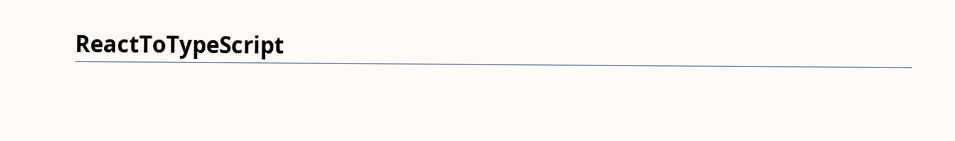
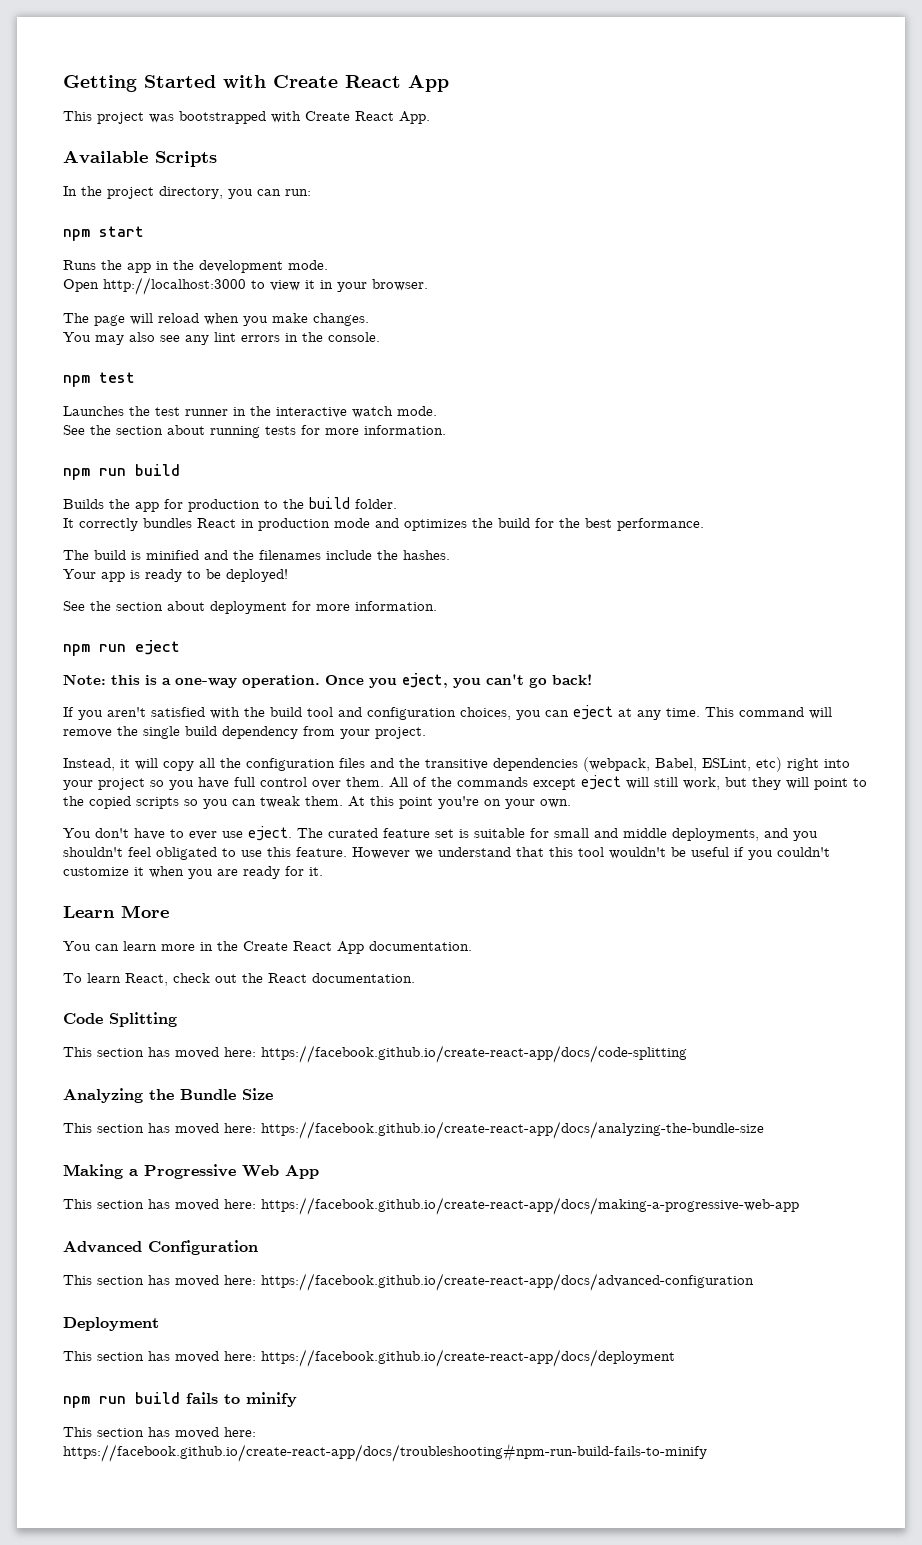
- ReactToTypeScript
+ Getting Started with Create React App
+ This project was bootstrapped with Create React App.
+ Available Scripts
+ In the project directory, you can run:
+ npm start
+ Runs the app in the development mode.
+ Open http://localhost:3000 to view it in your browser.
+ The page will reload when you make changes.
+ You may also see any lint errors in the console.
+ npm test
+ Launches the test runner in the interactive watch mode.
+ See the section about running tests for more information.
+ npm run build
+ Builds the app for production to the build folder.
+ It correctly bundles React in production mode and optimizes the build for the best performance.
+ The build is minified and the filenames include the hashes.
+ Your app is ready to be deployed!
+ See the section about deployment for more information.
+ npm run eject
+ Note: this is a one-way operation. Once you eject, you can't go back!
+ If you aren't satisfied with the build tool and configuration choices, you can eject at any time. This command will remove the single build dependency from your project.
+ Instead, it will copy all the configuration files and the transitive dependencies (webpack, Babel, ESLint, etc) right into your project so you have full control over them. All of the commands except eject will still work, but they will point to the copied scripts so you can tweak them. At this point you're on your own.
+ You don't have to ever use eject. The curated feature set is suitable for small and middle deployments, and you shouldn't feel obligated to use this feature. However we understand that this tool wouldn't be useful if you couldn't customize it when you are ready for it.
+ Learn More
+ You can learn more in the Create React App documentation.
+ To learn React, check out the React documentation.
+ Code Splitting
+ This section has moved here: https://facebook.github.io/create-react-app/docs/code-splitting
+ Analyzing the Bundle Size
+ This section has moved here: https://facebook.github.io/create-react-app/docs/analyzing-the-bundle-size
+ Making a Progressive Web App
+ This section has moved here: https://facebook.github.io/create-react-app/docs/making-a-progressive-web-app
+ Advanced Configuration
+ This section has moved here: https://facebook.github.io/create-react-app/docs/advanced-configuration
+ Deployment
+ This section has moved here: https://facebook.github.io/create-react-app/docs/deployment
+ npm run build fails to minify
+ This section has moved here: https://facebook.github.io/create-react-app/docs/troubleshooting#npm-run-build-fails-to-minify

